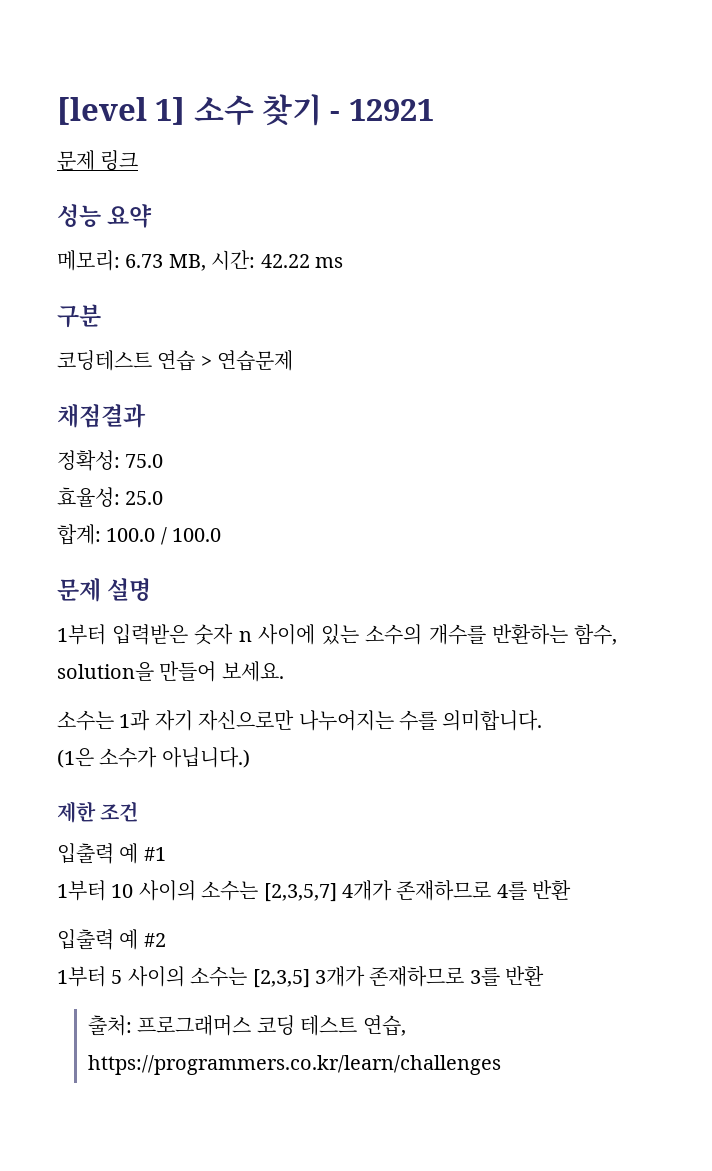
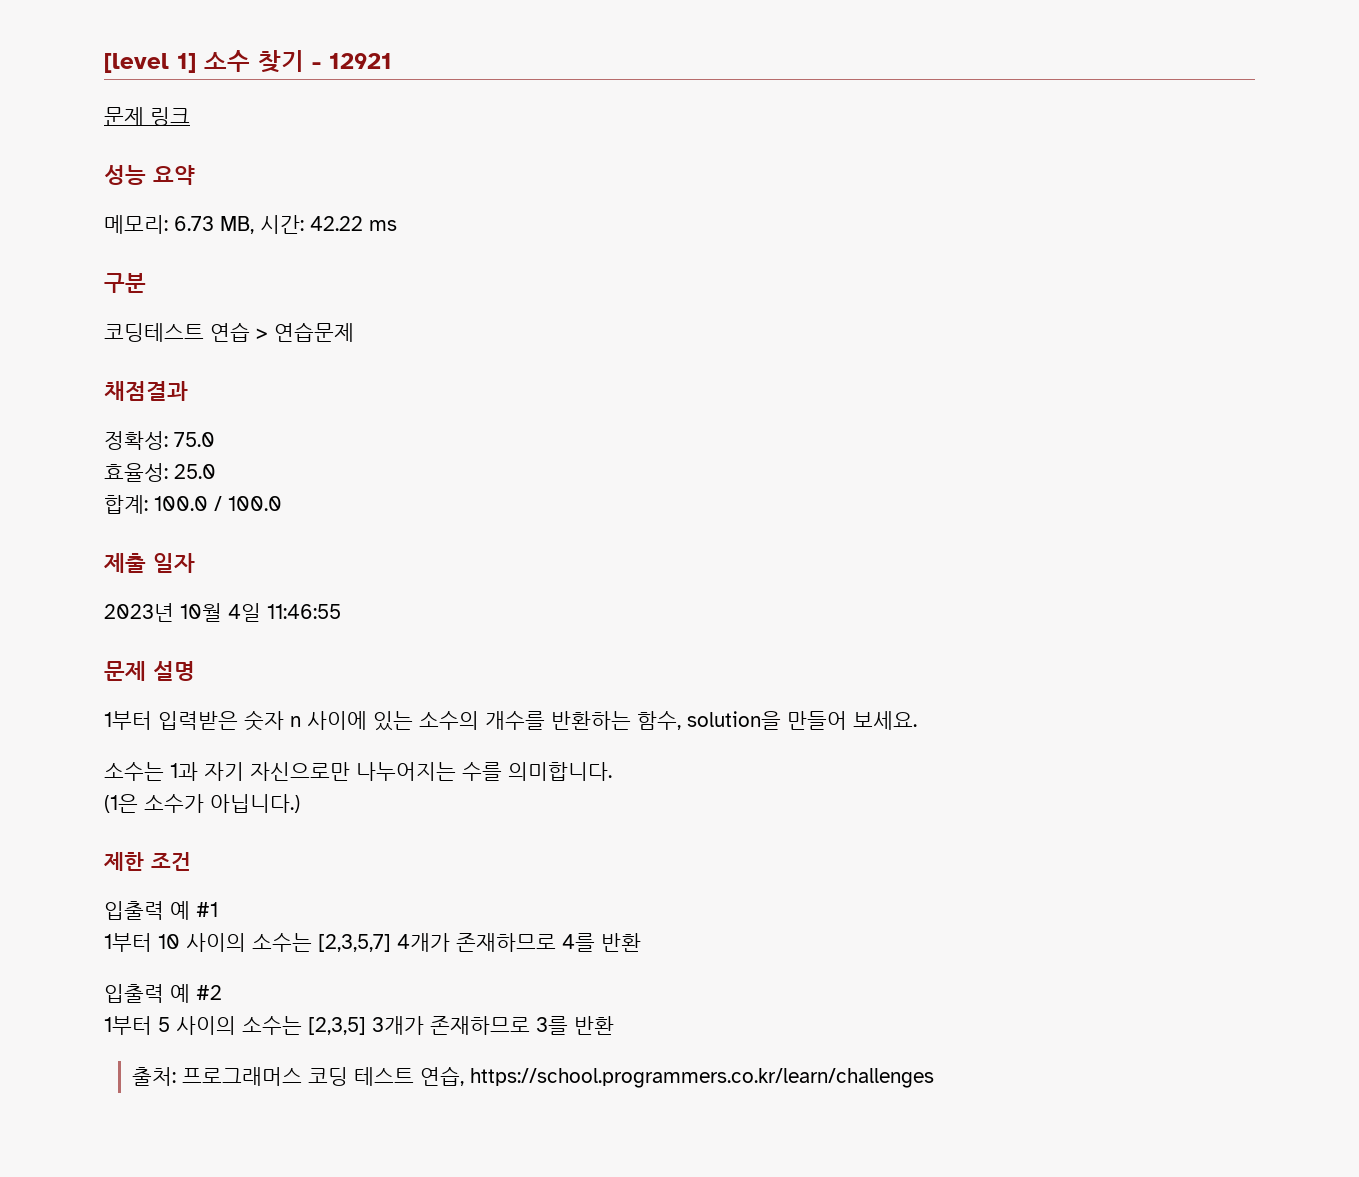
+ 제출 일자
+ 2023년 10월 4일 11:46:55
- 출처: 프로그래머스 코딩 테스트 연습, https://programmers.co.kr/learn/challenges
+ 출처: 프로그래머스 코딩 테스트 연습, https://school.programmers.co.kr/learn/challenges

